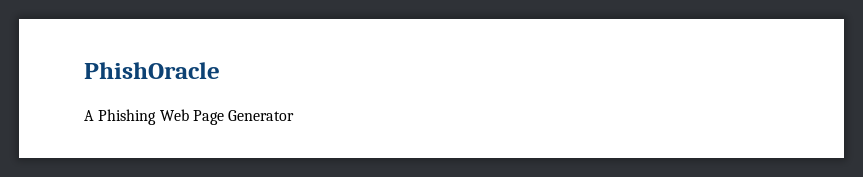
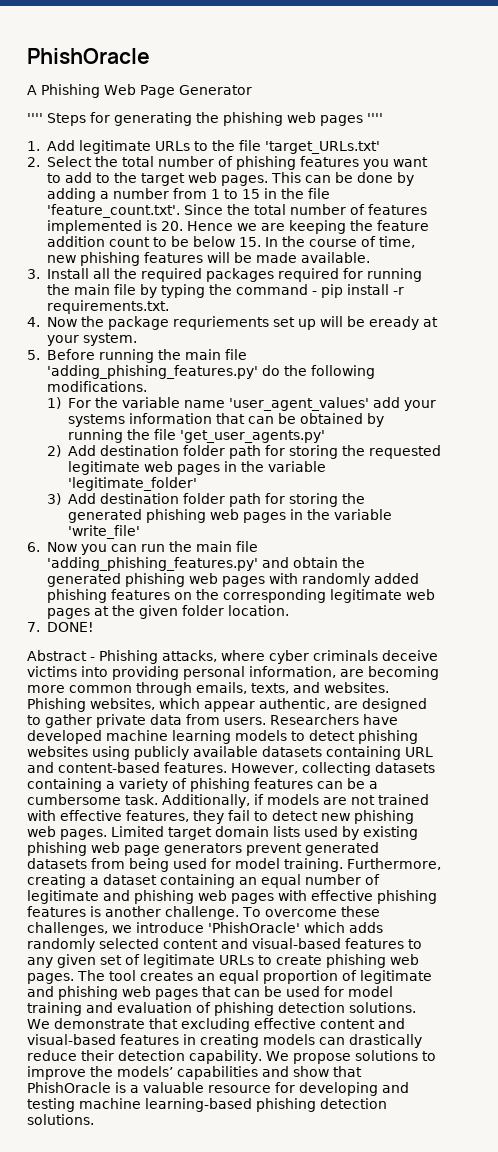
+ '''' Steps for generating the phishing web pages ''''
+ 1. Add legitimate URLs to the file 'target_URLs.txt'
+ 2. Select the total number of phishing features you want to add to the target web pages. This can be done by adding a number from 1 to 15 in the file 'feature_count.txt'. Since the total number of features implemented is 20. Hence we are keeping the feature addition count to be below 15. In the course of time, new phishing features will be made available.
+ 3. Install all the required packages required for running the main file by typing the command - pip install -r requirements.txt.
+ 4. Now the package requriements set up will be eready at your system.
+ 5. Before running the main file 'adding_phishing_features.py' do the following modifications.
+ 1) For the variable name 'user_agent_values' add your systems information that can be obtained by running the file 'get_user_agents.py'
+ 2) Add destination folder path for storing the requested legitimate web pages in the variable 'legitimate_folder'
+ 3) Add destination folder path for storing the generated phishing web pages in the variable 'write_file'
+ 6. Now you can run the main file 'adding_phishing_features.py' and obtain the generated phishing web pages with randomly added phishing features on the corresponding legitimate web pages at the given folder location.
+ 7. DONE!
+ Abstract - Phishing attacks, where cyber criminals deceive victims into providing personal information, are becoming more common through emails, texts, and websites. Phishing websites, which appear authentic, are designed to gather private data from users. Researchers have developed machine learning models to detect phishing websites using publicly available datasets containing URL and content-based features. However, collecting datasets containing a variety of phishing features can be a cumbersome task. Additionally, if models are not trained with effective features, they fail to detect new phishing web pages. Limited target domain lists used by existing phishing web page generators prevent generated datasets from being used for model training. Furthermore, creating a dataset containing an equal number of legitimate and phishing web pages with effective phishing features is another challenge. To overcome these challenges, we introduce 'PhishOracle' which adds randomly selected content and visual-based features to any given set of legitimate URLs to create phishing web pages. The tool creates an equal proportion of legitimate and phishing web pages that can be used for model training and evaluation of phishing detection solutions. We demonstrate that excluding effective content and visual-based features in creating models can drastically reduce their detection capability. We propose solutions to improve the models’ capabilities and show that PhishOracle is a valuable resource for developing and testing machine learning-based phishing detection solutions.

